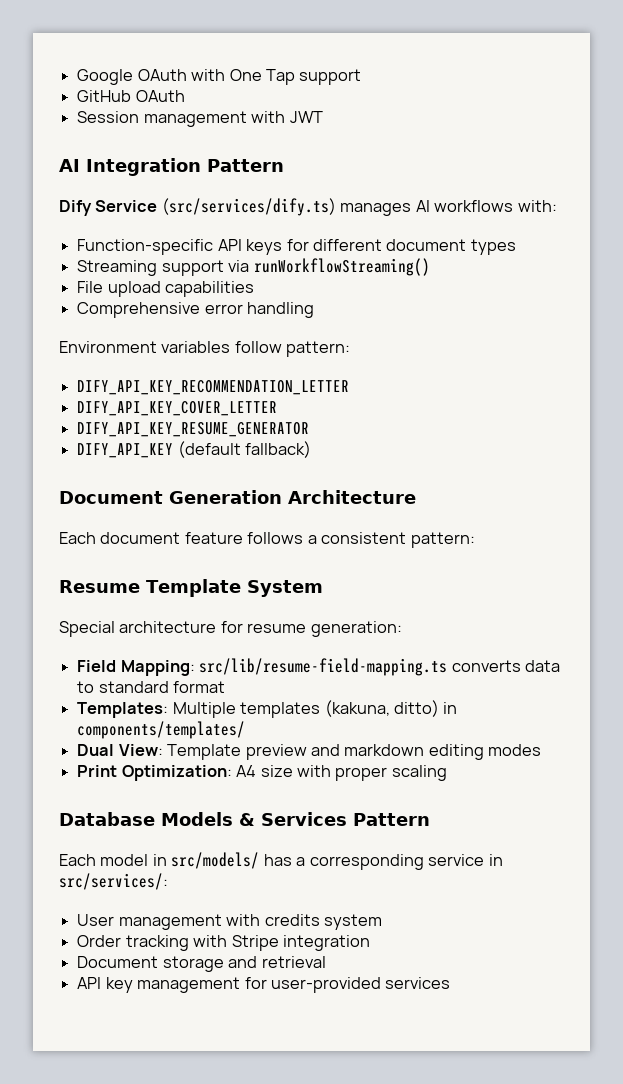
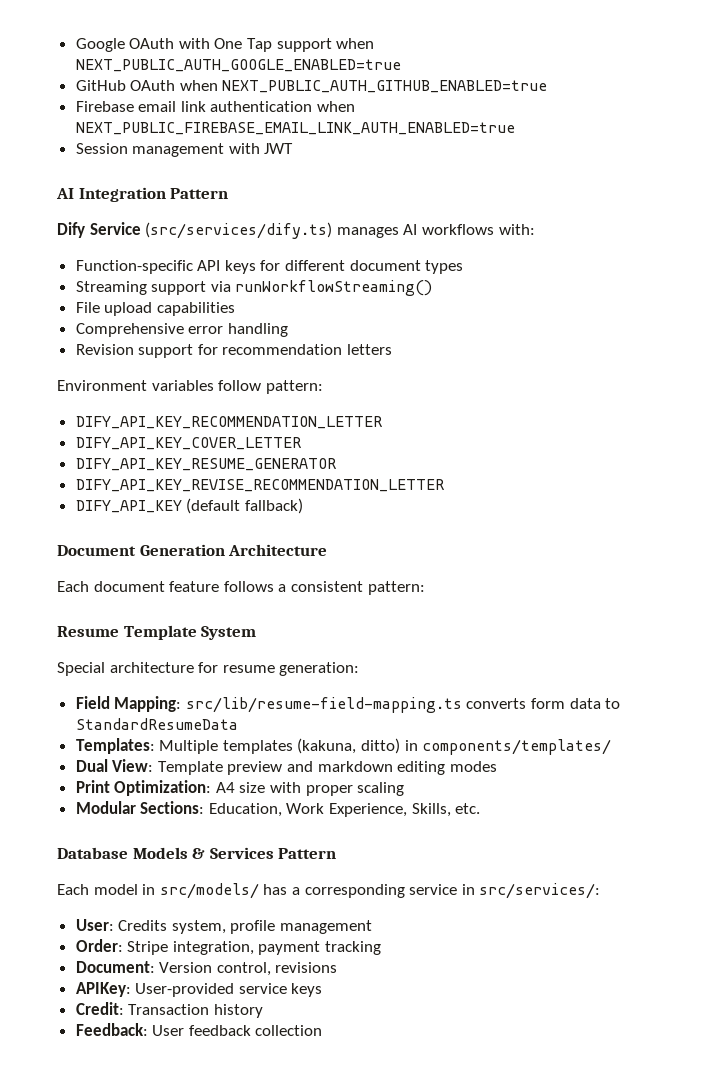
- Google OAuth with One Tap support
+ Google OAuth with One Tap support when NEXT_PUBLIC_AUTH_GOOGLE_ENABLED=true
- GitHub OAuth
+ GitHub OAuth when NEXT_PUBLIC_AUTH_GITHUB_ENABLED=true
+ Firebase email link authentication when NEXT_PUBLIC_FIREBASE_EMAIL_LINK_AUTH_ENABLED=true
+ Revision support for recommendation letters
+ DIFY_API_KEY_REVISE_RECOMMENDATION_LETTER
- Field Mapping: src/lib/resume-field-mapping.ts converts data to standard format
+ Field Mapping: src/lib/resume-field-mapping.ts converts form data to StandardResumeData
+ Modular Sections: Education, Work Experience, Skills, etc.
- User management with credits system
- Order tracking with Stripe integration
- Document storage and retrieval
- API key management for user-provided services
+ User: Credits system, profile management
+ Order: Stripe integration, payment tracking
+ Document: Version control, revisions
+ APIKey: User-provided service keys
+ Credit: Transaction history
+ Feedback: User feedback collection

